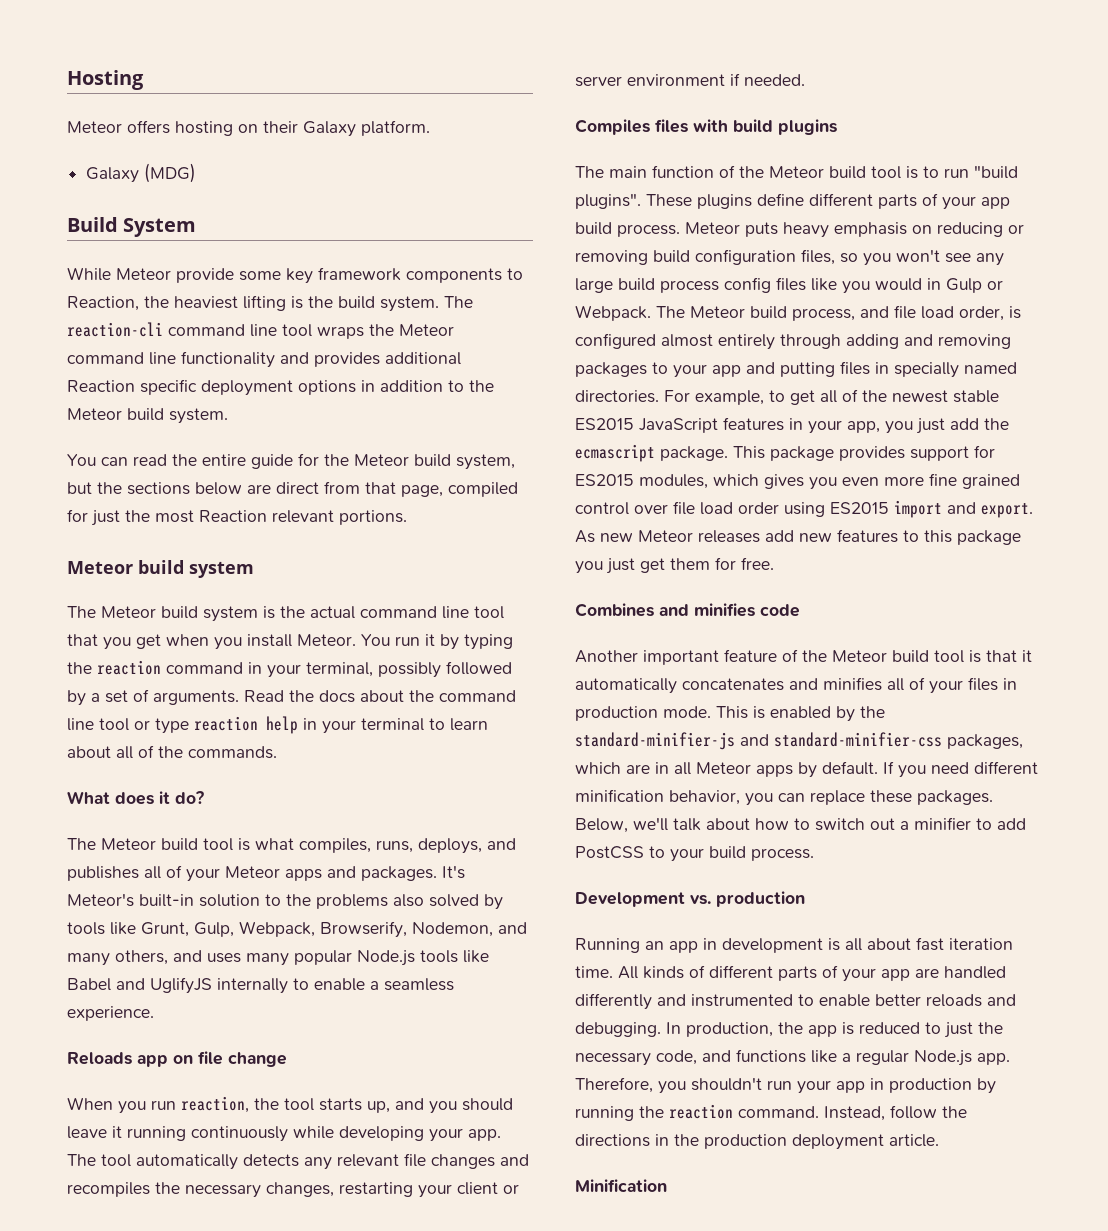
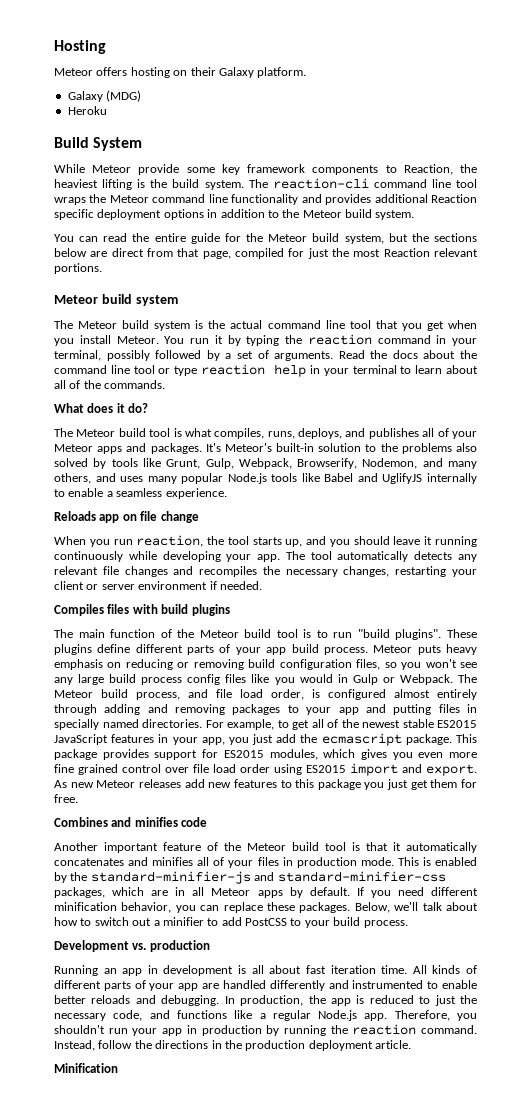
+ Heroku

